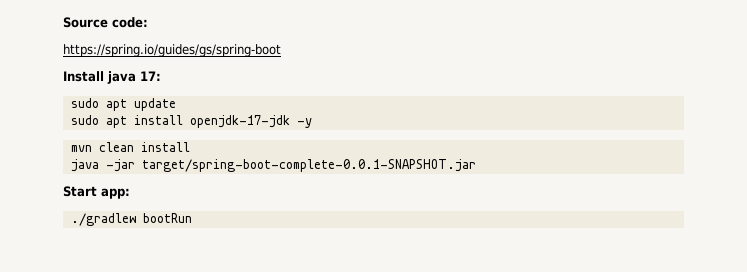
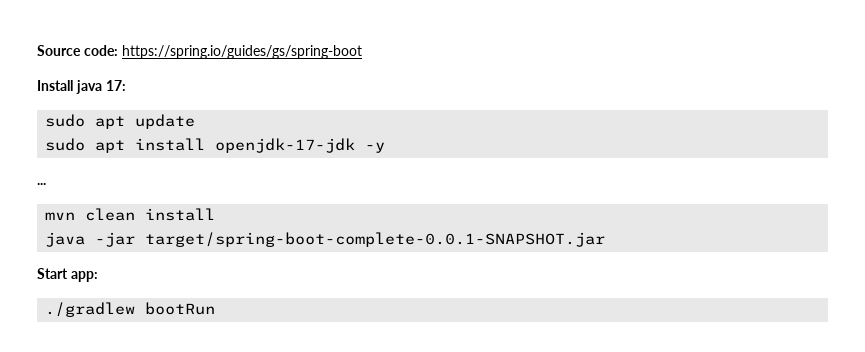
- Source code:
- https://spring.io/guides/gs/spring-boot
+ Source code: https://spring.io/guides/gs/spring-boot
+ ...

